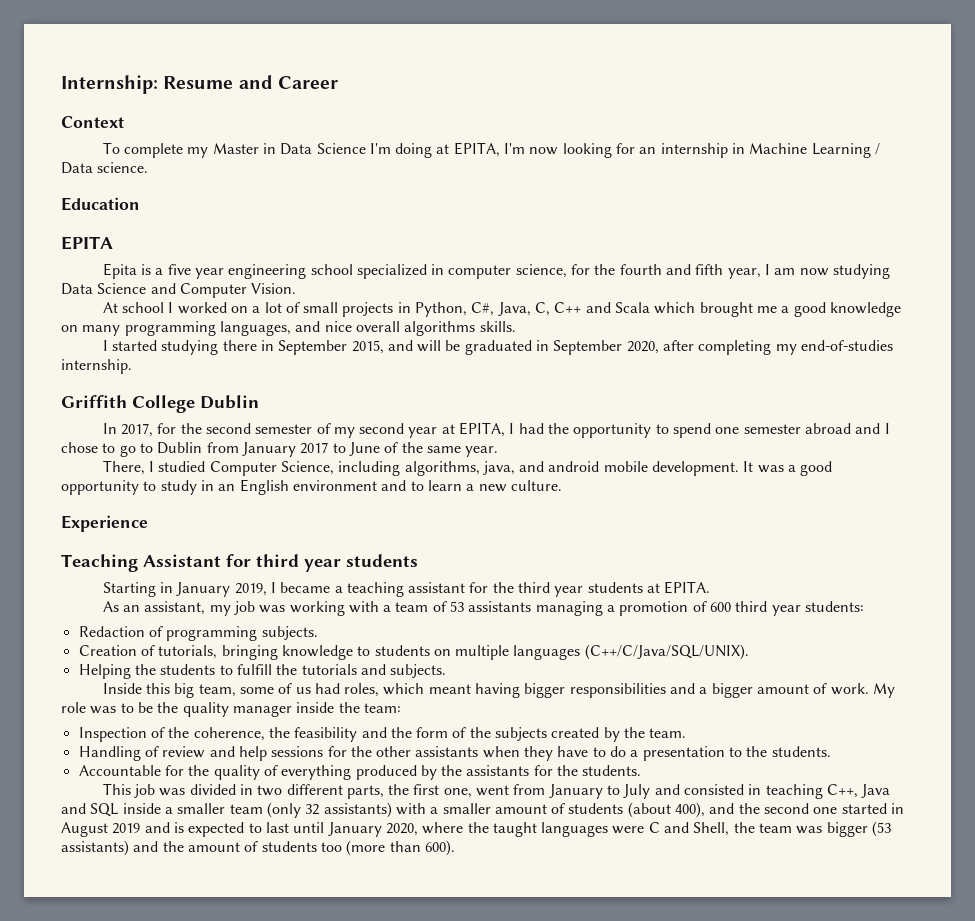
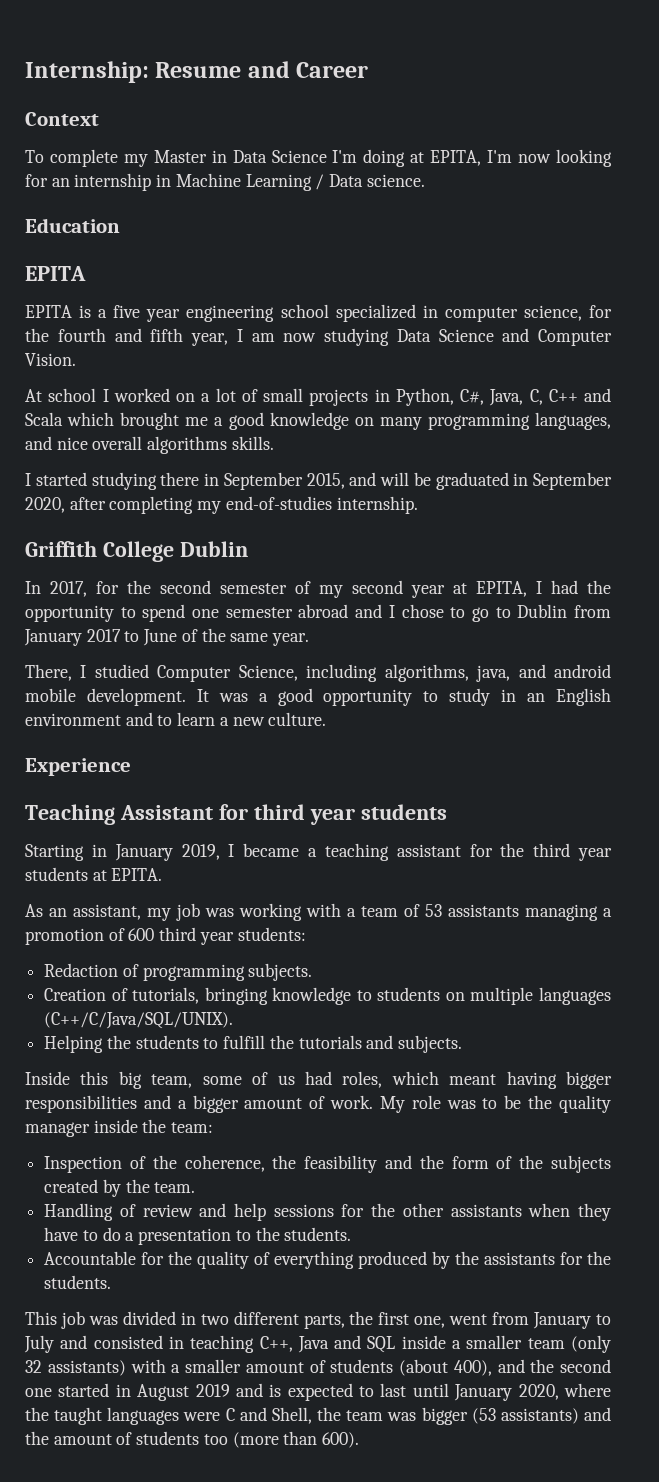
- Epita is a five year engineering school specialized in computer science, for the fourth and fifth year, I am now studying Data Science and Computer Vision.
+ EPITA is a five year engineering school specialized in computer science, for the fourth and fifth year, I am now studying Data Science and Computer Vision.

